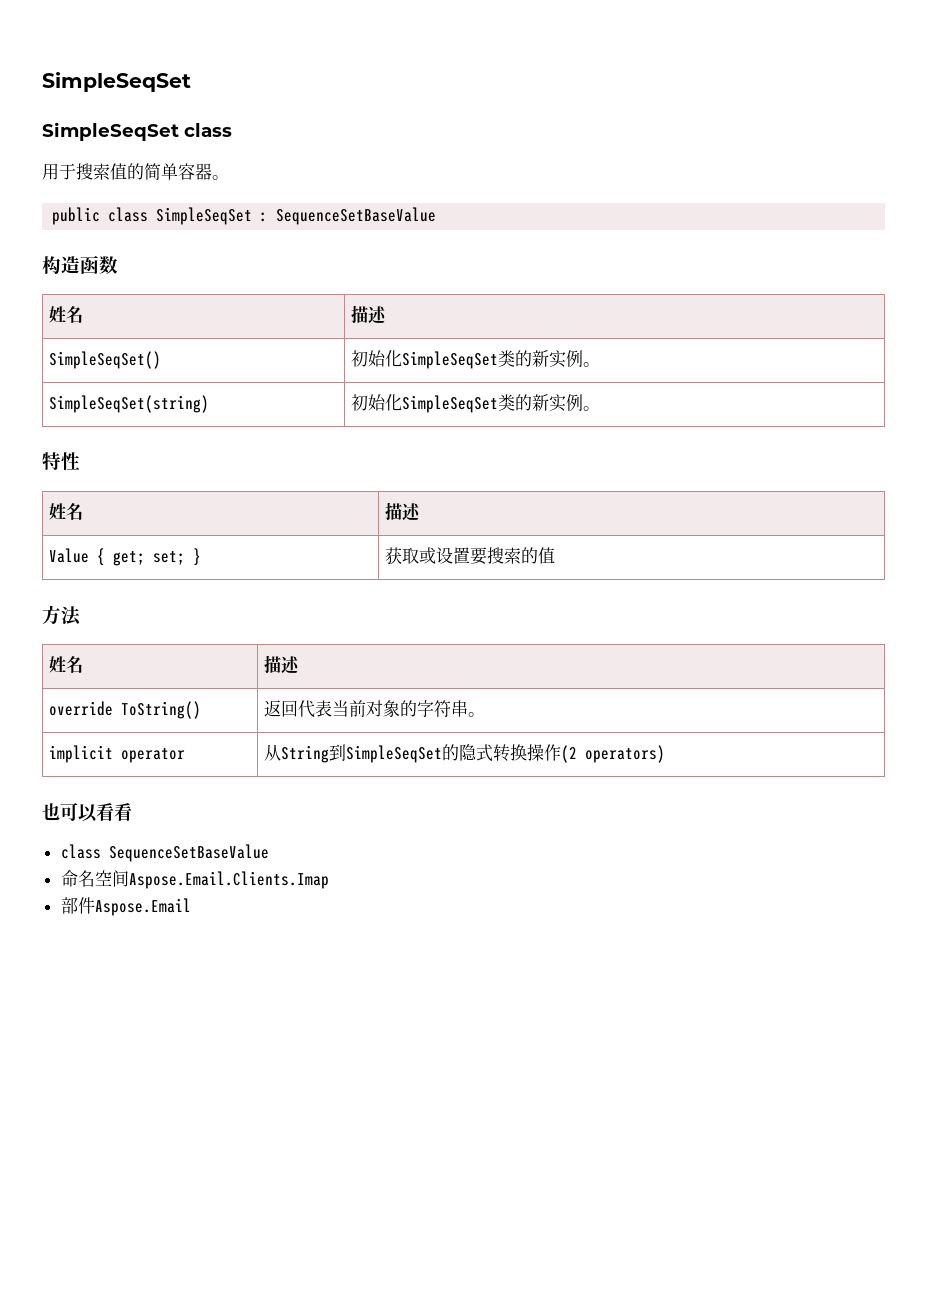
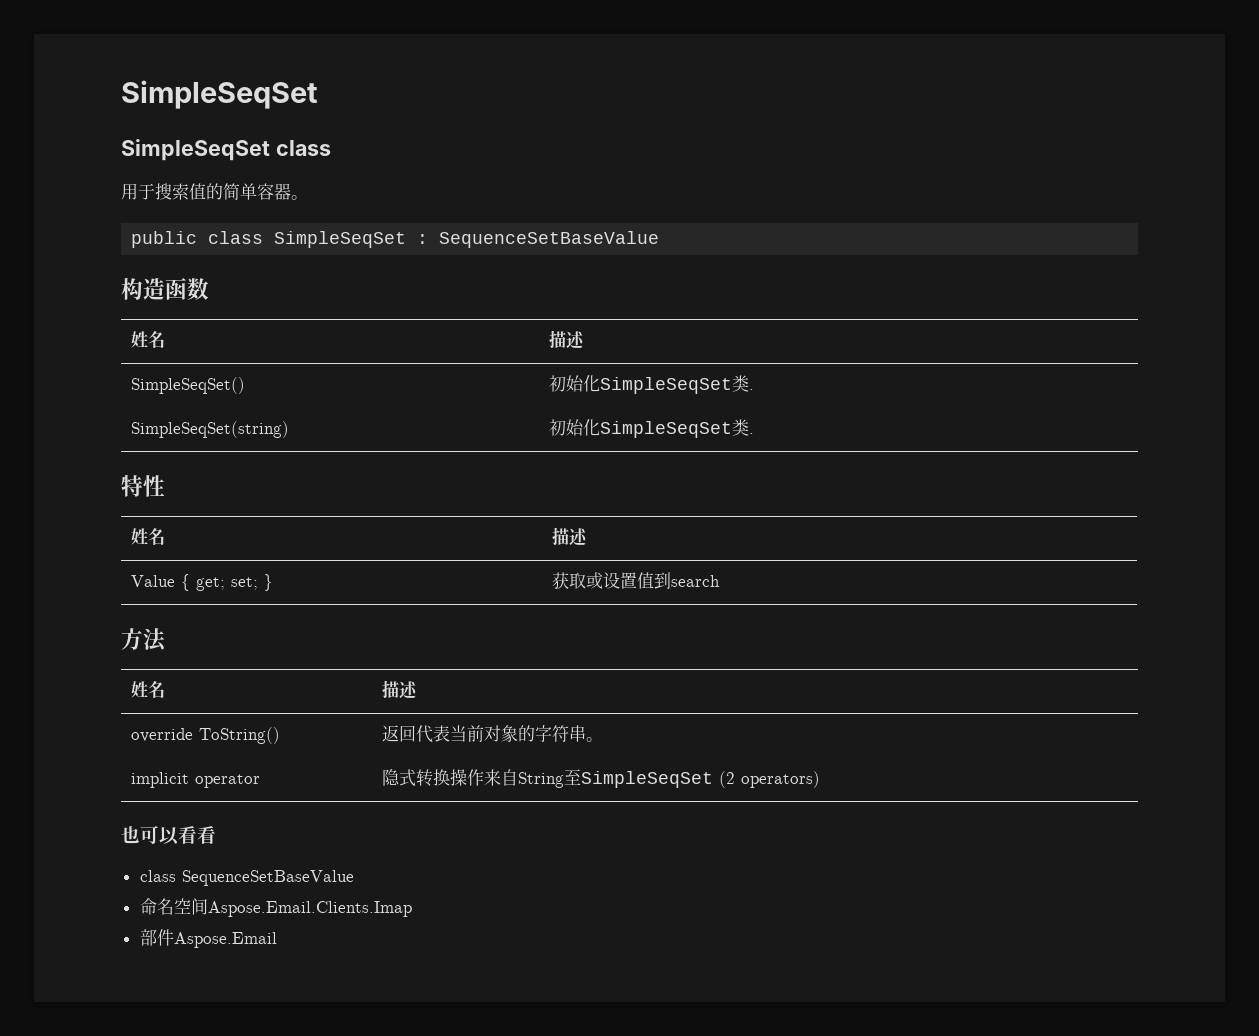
- SimpleSeqSet() | 初始化SimpleSeqSet类的新实例。
+ SimpleSeqSet() | 初始化SimpleSeqSet类.
- SimpleSeqSet(string) | 初始化SimpleSeqSet类的新实例。
+ SimpleSeqSet(string) | 初始化SimpleSeqSet类.
- Value { get; set; } | 获取或设置要搜索的值
+ Value { get; set; } | 获取或设置值到search
- implicit operator | 从String到SimpleSeqSet的隐式转换操作(2 operators)
+ implicit operator | 隐式转换操作来自String至SimpleSeqSet (2 operators)

